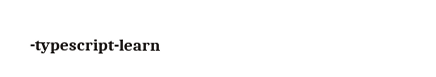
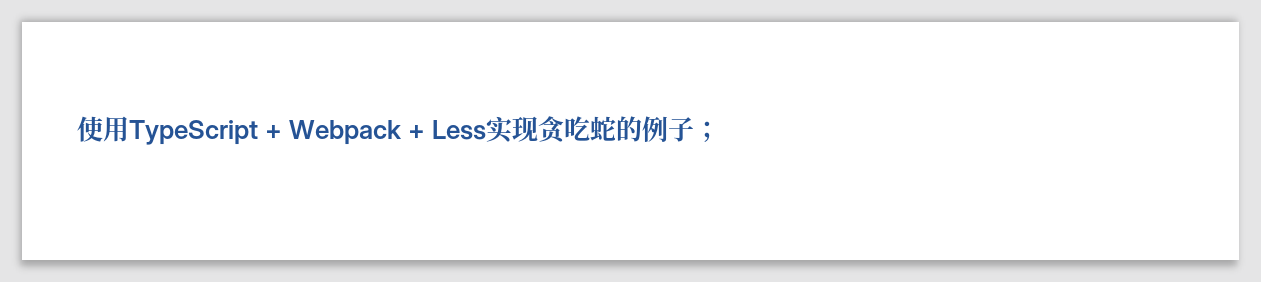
- -typescript-learn
+ 使用TypeScript + Webpack + Less实现贪吃蛇的例子；

